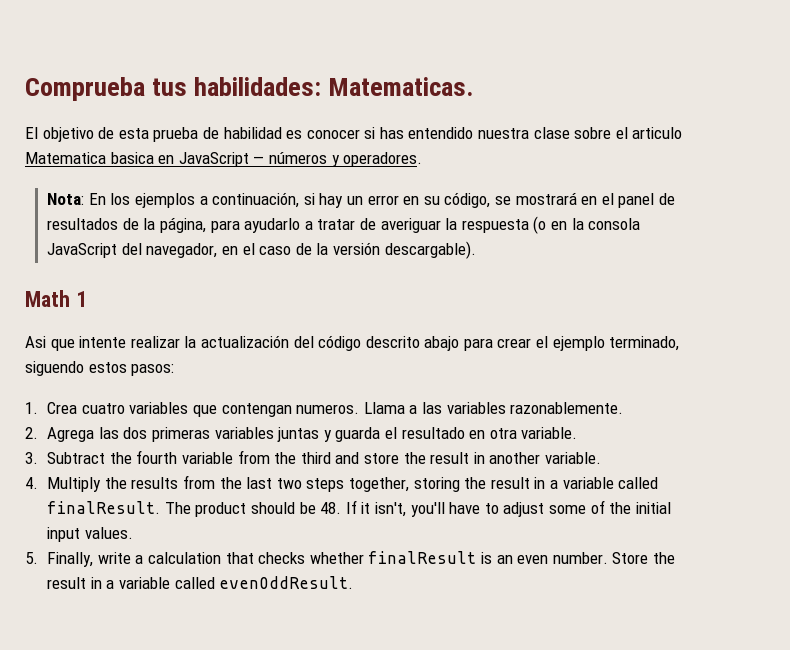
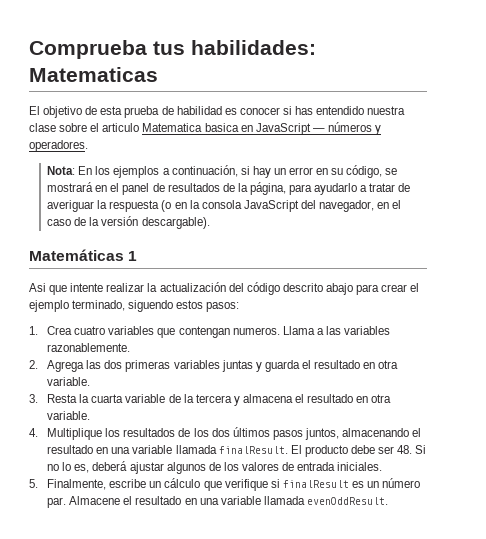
- Comprueba tus habilidades: Matematicas.
+ Comprueba tus habilidades: Matematicas
- Math 1
+ Matemáticas 1
- 3. Subtract the fourth variable from the third and store the result in another variable.
- 4. Multiply the results from the last two steps together, storing the result in a variable called finalResult. The product should be 48. If it isn't, you'll have to adjust some of the initial input values.
- 5. Finally, write a calculation that checks whether finalResult is an even number. Store the result in a variable called evenOddResult.
+ 3. Resta la cuarta variable de la tercera y almacena el resultado en otra variable.
+ 4. Multiplique los resultados de los dos últimos pasos juntos, almacenando el resultado en una variable llamada finalResult. El producto debe ser 48. Si no lo es, deberá ajustar algunos de los valores de entrada iniciales.
+ 5. Finalmente, escribe un cálculo que verifique si finalResult es un número par. Almacene el resultado en una variable llamada evenOddResult.

